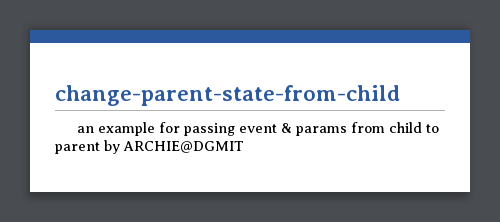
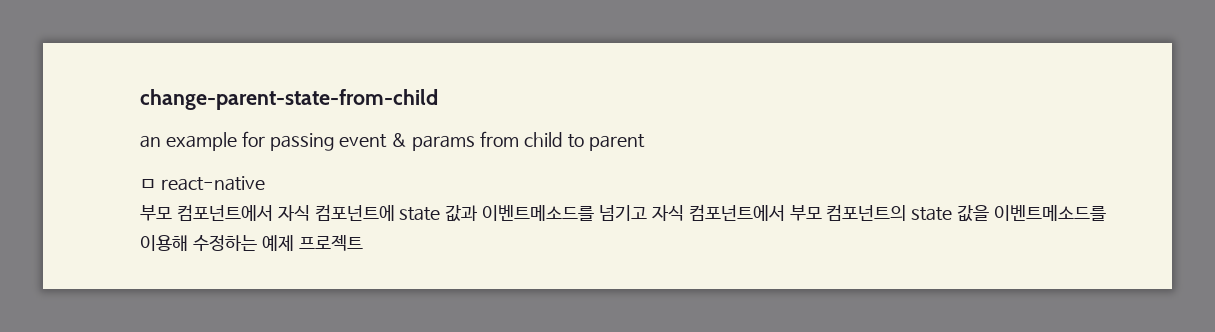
- an example for passing event & params from child to parent by ARCHIE@DGMIT
+ an example for passing event & params from child to parent
+ ㅁ react-native
+ 부모 컴포넌트에서 자식 컴포넌트에 state 값과 이벤트메소드를 넘기고 자식 컴포넌트에서 부모 컴포넌트의 state 값을 이벤트메소드를 이용해 수정하는 예제 프로젝트

